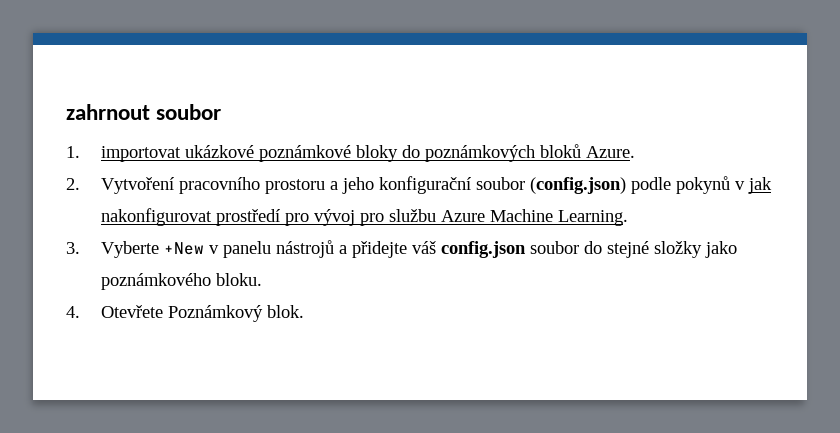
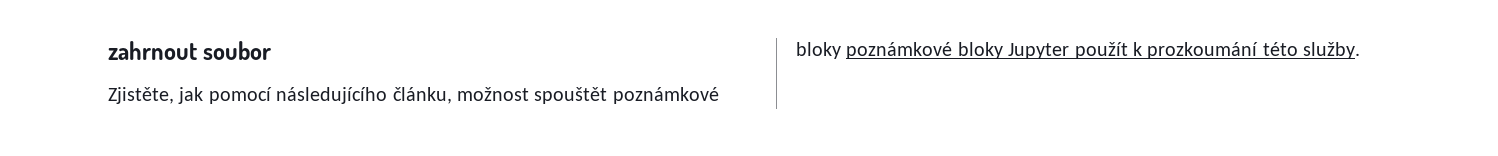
- 1. importovat ukázkové poznámkové bloky do poznámkových bloků Azure.
- 2. Vytvoření pracovního prostoru a jeho konfigurační soubor (config.json) podle pokynů v jak nakonfigurovat prostředí pro vývoj pro službu Azure Machine Learning.
- 3. Vyberte +New v panelu nástrojů a přidejte váš config.json soubor do stejné složky jako poznámkového bloku.
- 4. Otevřete Poznámkový blok.
+ Zjistěte, jak pomocí následujícího článku, možnost spouštět poznámkové bloky poznámkové bloky Jupyter použít k prozkoumání této služby.

